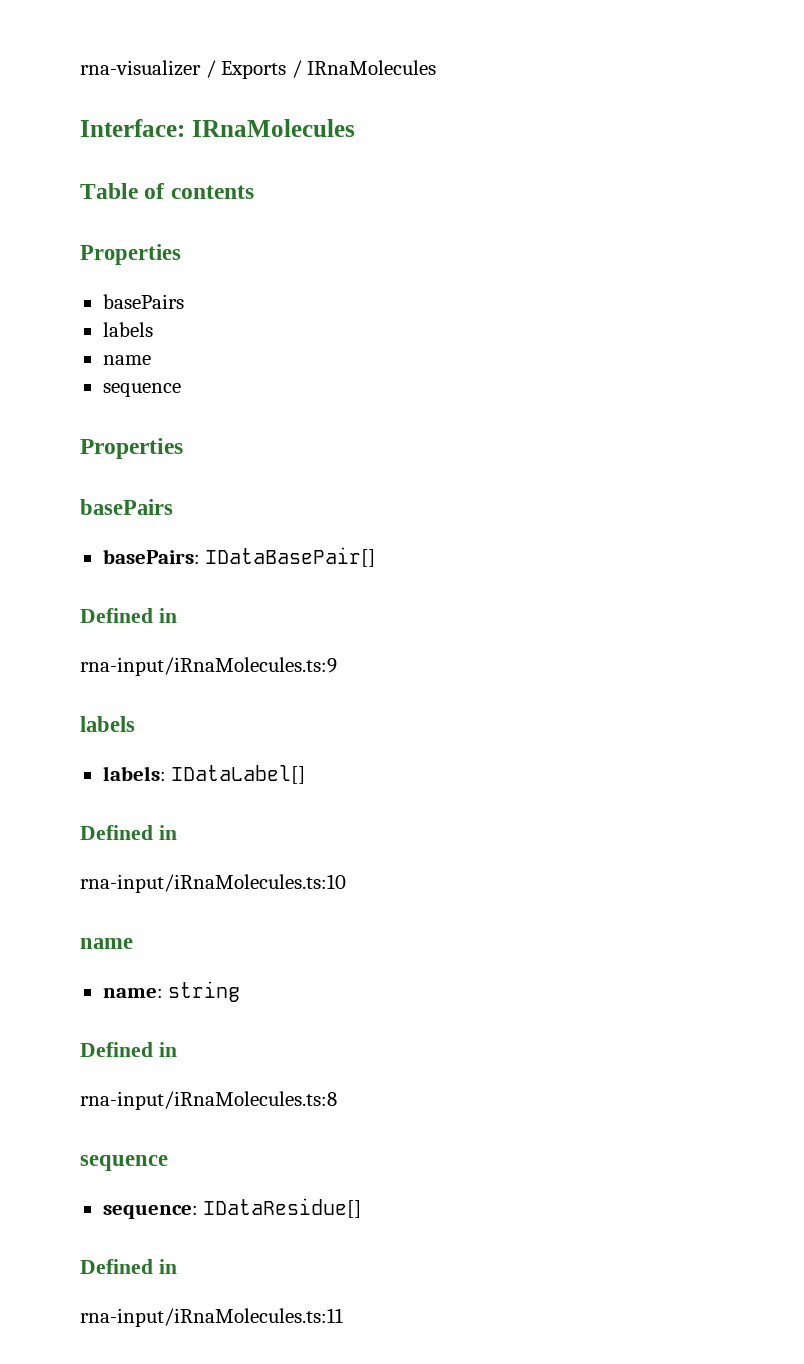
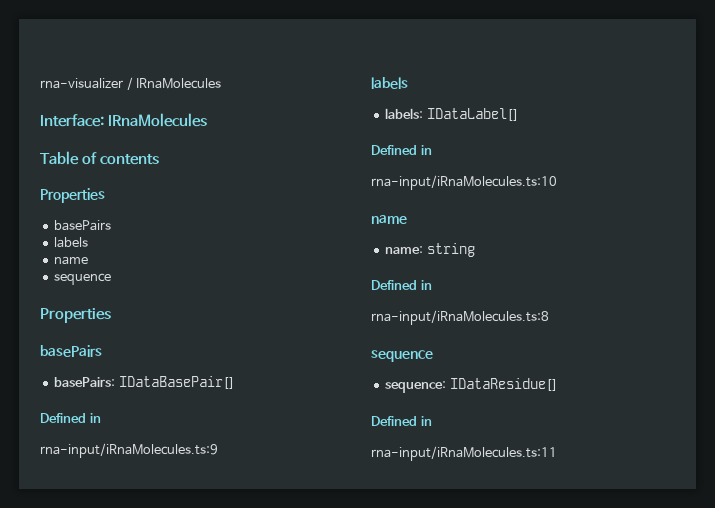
- rna-visualizer / Exports / IRnaMolecules
+ rna-visualizer / IRnaMolecules

